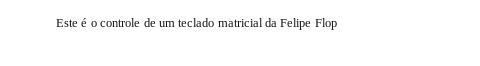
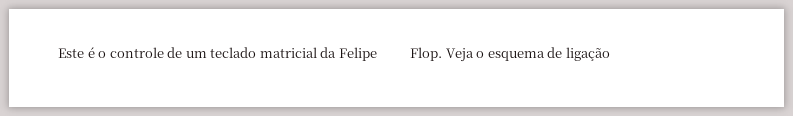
- Este é o controle de um teclado matricial da Felipe Flop
+ Este é o controle de um teclado matricial da Felipe Flop. Veja o esquema de ligação

